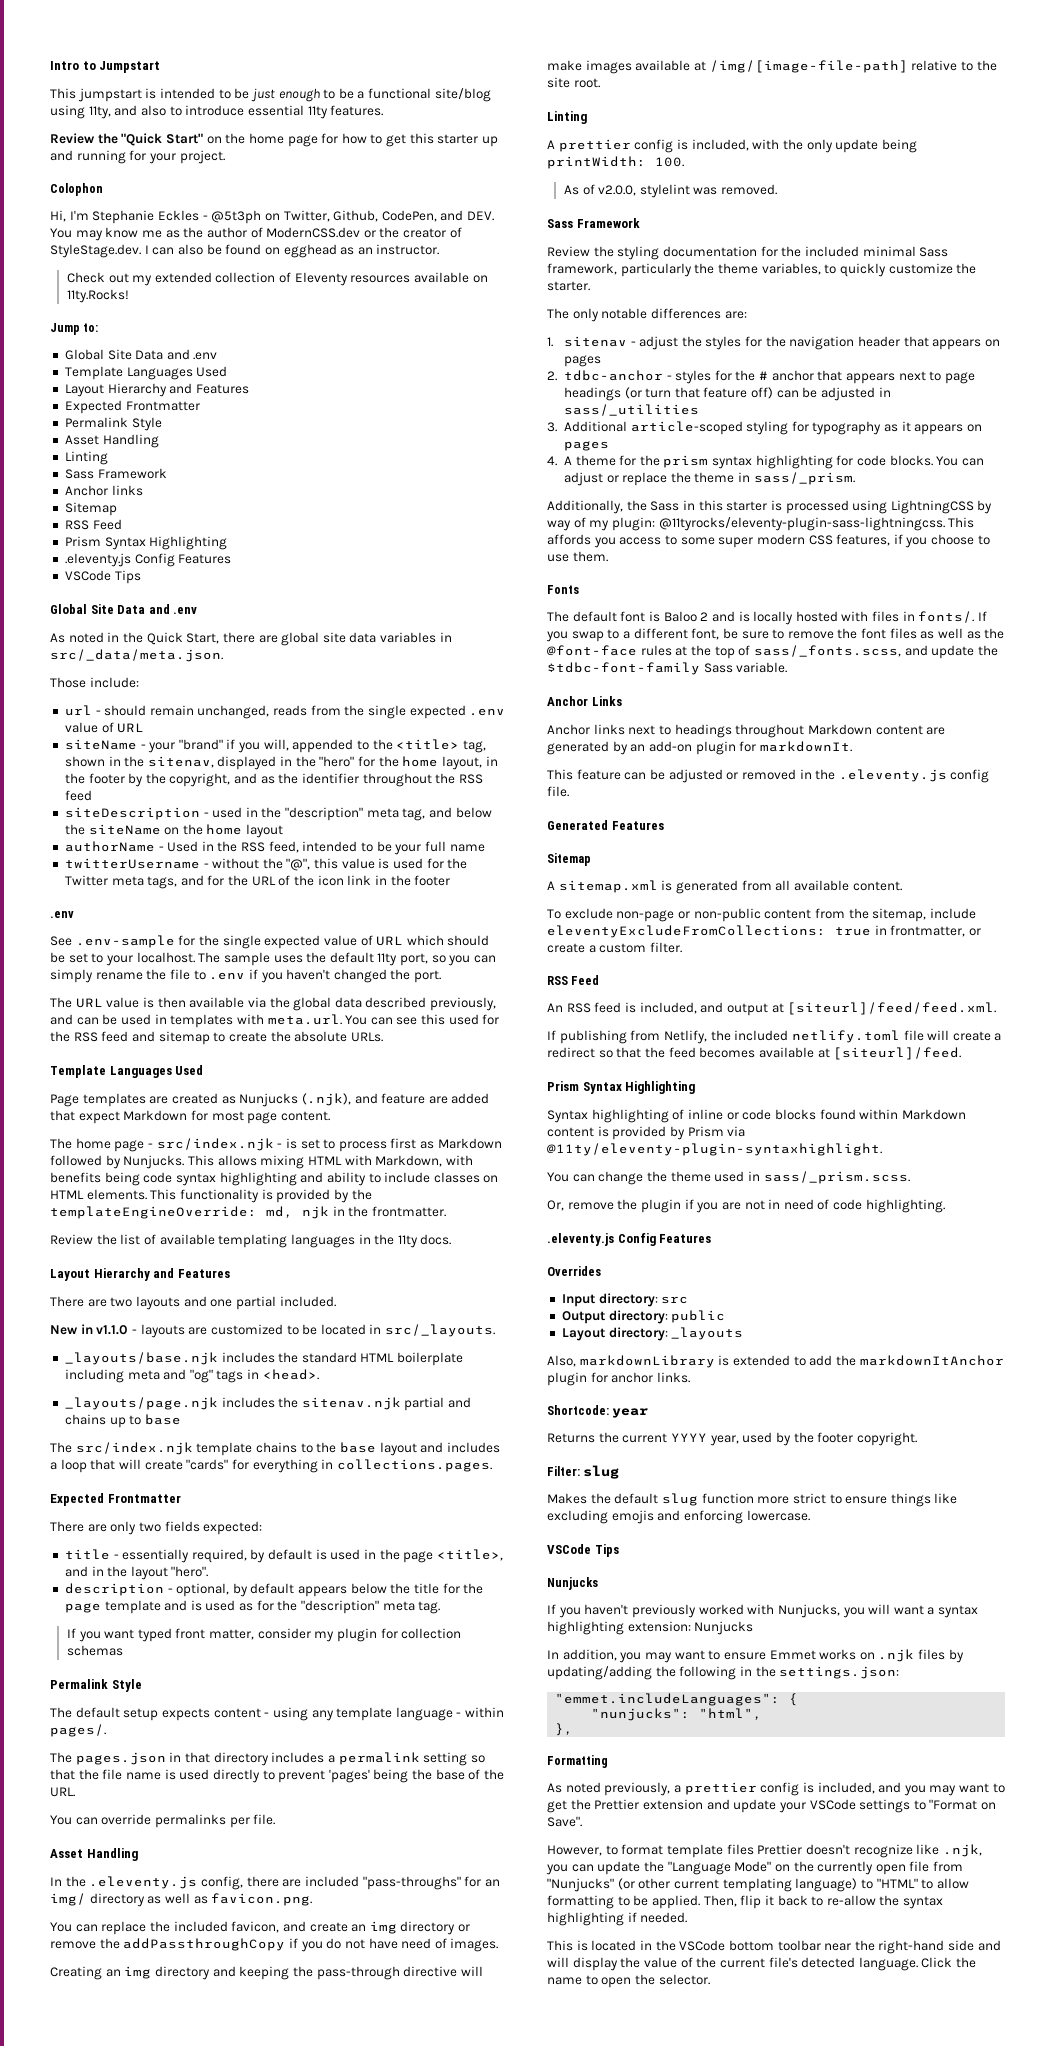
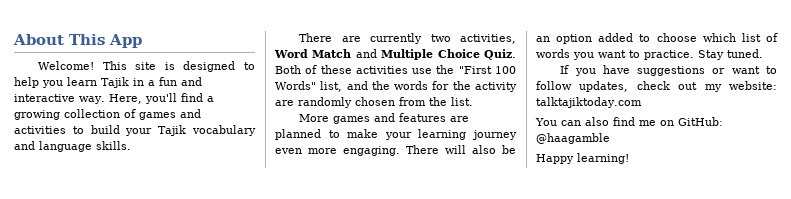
- Intro to Jumpstart
- This jumpstart is intended to be just enough to be a functional site/blog using 11ty, and also to introduce essential 11ty features.
- Review the "Quick Start" on the home page for how to get this starter up and running for your project.
- Colophon
- Hi, I'm Stephanie Eckles - @5t3ph on Twitter, Github, CodePen, and DEV. You may know me as the author of ModernCSS.dev or the creator of StyleStage.dev. I can also be found on egghead as an instructor.
- Check out my extended collection of Eleventy resources available on 11ty.Rocks!
- Jump to:
- Global Site Data and .env
- Template Languages Used
- Layout Hierarchy and Features
- Expected Frontmatter
- Permalink Style
- Asset Handling
- Linting
- Sass Framework
- Anchor links
- Sitemap
- RSS Feed
- Prism Syntax Highlighting
- .eleventy.js Config Features
- VSCode Tips
- Global Site Data and .env
- As noted in the Quick Start, there are global site data variables in src/_data/meta.json.
- Those include:
- url - should remain unchanged, reads from the single expected .env value of URL
- siteName - your "brand" if you will, appended to the <title> tag, shown in the sitenav, displayed in the "hero" for the home layout, in the footer by the copyright, and as the identifier throughout the RSS feed
- siteDescription - used in the "description" meta tag, and below the siteName on the home layout
- authorName - Used in the RSS feed, intended to be your full name
- twitterUsername - without the "@", this value is used for the Twitter meta tags, and for the URL of the icon link in the footer
- .env
- See .env-sample for the single expected value of URL which should be set to your localhost. The sample uses the default 11ty port, so you can simply rename the file to .env if you haven't changed the port.
- The URL value is then available via the global data described previously, and can be used in templates with meta.url. You can see this used for the RSS feed and sitemap to create the absolute URLs.
- Template Languages Used
- Page templates are created as Nunjucks (.njk), and feature are added that expect Markdown for most page content.
- The home page - src/index.njk - is set to process first as Markdown followed by Nunjucks. This allows mixing HTML with Markdown, with benefits being code syntax highlighting and ability to include classes on HTML elements. This functionality is provided by the templateEngineOverride: md, njk in the frontmatter.
- Review the list of available templating languages in the 11ty docs.
- Layout Hierarchy and Features
- There are two layouts and one partial included.
- New in v1.1.0 - layouts are customized to be located in src/_layouts.
- _layouts/base.njk includes the standard HTML boilerplate including meta and "og" tags in <head>.
- _layouts/page.njk includes the sitenav.njk partial and chains up to base
- The src/index.njk template chains to the base layout and includes a loop that will create "cards" for everything in collections.pages.
- Expected Frontmatter
- There are only two fields expected:
- title - essentially required, by default is used in the page <title>, and in the layout "hero".
- description - optional, by default appears below the title for the page template and is used as for the "description" meta tag.
- If you want typed front matter, consider my plugin for collection schemas
- Permalink Style
- The default setup expects content - using any template language - within pages/.
- The pages.json in that directory includes a permalink setting so that the file name is used directly to prevent 'pages' being the base of the URL.
- You can override permalinks per file.
- Asset Handling
- In the .eleventy.js config, there are included "pass-throughs" for an img/ directory as well as favicon.png.
- You can replace the included favicon, and create an img directory or remove the addPassthroughCopy if you do not have need of images.
- Creating an img directory and keeping the pass-through directive will make images available at /img/[image-file-path] relative to the site root.
- Linting
- A prettier config is included, with the only update being printWidth: 100.
- As of v2.0.0, stylelint was removed.
- Sass Framework
- Review the styling documentation for the included minimal Sass framework, particularly the theme variables, to quickly customize the starter.
- The only notable differences are:
- 1. sitenav - adjust the styles for the navigation header that appears on pages
- 2. tdbc-anchor - styles for the # anchor that appears next to page headings (or turn that feature off) can be adjusted in sass/_utilities
- 3. Additional article-scoped styling for typography as it appears on pages
- 4. A theme for the prism syntax highlighting for code blocks. You can adjust or replace the theme in sass/_prism.
- Additionally, the Sass in this starter is processed using LightningCSS by way of my plugin: @11tyrocks/eleventy-plugin-sass-lightningcss. This affords you access to some super modern CSS features, if you choose to use them.
- Fonts
- The default font is Baloo 2 and is locally hosted with files in fonts/. If you swap to a different font, be sure to remove the font files as well as the @font-face rules at the top of sass/_fonts.scss, and update the $tdbc-font-family Sass variable.
- Anchor Links
- Anchor links next to headings throughout Markdown content are generated by an add-on plugin for markdownIt.
- This feature can be adjusted or removed in the .eleventy.js config file.
- Generated Features
- Sitemap
- A sitemap.xml is generated from all available content.
- To exclude non-page or non-public content from the sitemap, include eleventyExcludeFromCollections: true in frontmatter, or create a custom filter.
- RSS Feed
- An RSS feed is included, and output at [siteurl]/feed/feed.xml.
- If publishing from Netlify, the included netlify.toml file will create a redirect so that the feed becomes available at [siteurl]/feed.
- Prism Syntax Highlighting
- Syntax highlighting of inline or code blocks found within Markdown content is provided by Prism via @11ty/eleventy-plugin-syntaxhighlight.
- You can change the theme used in sass/_prism.scss.
- Or, remove the plugin if you are not in need of code highlighting.
- .eleventy.js Config Features
- Overrides
- Input directory: src
- Output directory: public
- Layout directory: _layouts
- Also, markdownLibrary is extended to add the markdownItAnchor plugin for anchor links.
- Shortcode: year
- Returns the current YYYY year, used by the footer copyright.
- Filter: slug
- Makes the default slug function more strict to ensure things like excluding emojis and enforcing lowercase.
- VSCode Tips
- Nunjucks
- If you haven't previously worked with Nunjucks, you will want a syntax highlighting extension: Nunjucks
- In addition, you may want to ensure Emmet works on .njk files by updating/adding the following in the settings.json:
- "emmet.includeLanguages": {
- "nunjucks": "html",
- },
- Formatting
- As noted previously, a prettier config is included, and you may want to get the Prettier extension and update your VSCode settings to "Format on Save".
- However, to format template files Prettier doesn't recognize like .njk, you can update the "Language Mode" on the currently open file from "Nunjucks" (or other current templating language) to "HTML" to allow formatting to be applied. Then, flip it back to re-allow the syntax highlighting if needed.
- This is located in the VSCode bottom toolbar near the right-hand side and will display the value of the current file's detected language. Click the name to open the selector.
+ About This App
+ Welcome! This site is designed to help you learn Tajik in a fun and interactive way. Here, you'll find a growing collection of games and activities to build your Tajik vocabulary and language skills.
+ There are currently two activities, Word Match and Multiple Choice Quiz. Both of these activities use the "First 100 Words" list, and the words for the activity are randomly chosen from the list.
+ More games and features are planned to make your learning journey even more engaging. There will also be an option added to choose which list of words you want to practice. Stay tuned.
+ If you have suggestions or want to follow updates, check out my website: talktajiktoday.com
+ You can also find me on GitHub: @haagamble
+ Happy learning!

